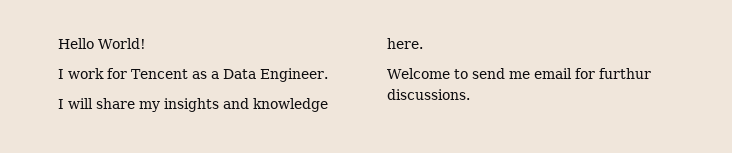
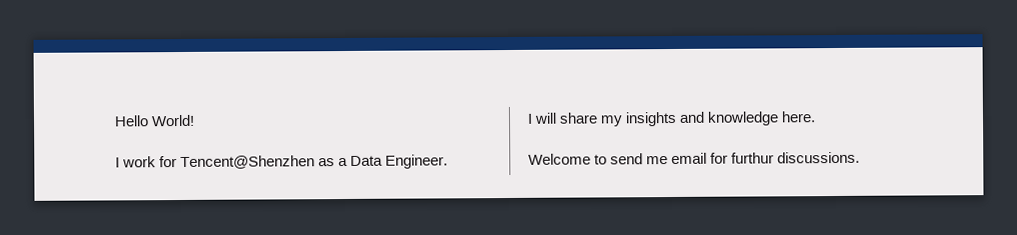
- I work for Tencent as a Data Engineer.
+ I work for Tencent@Shenzhen as a Data Engineer.

